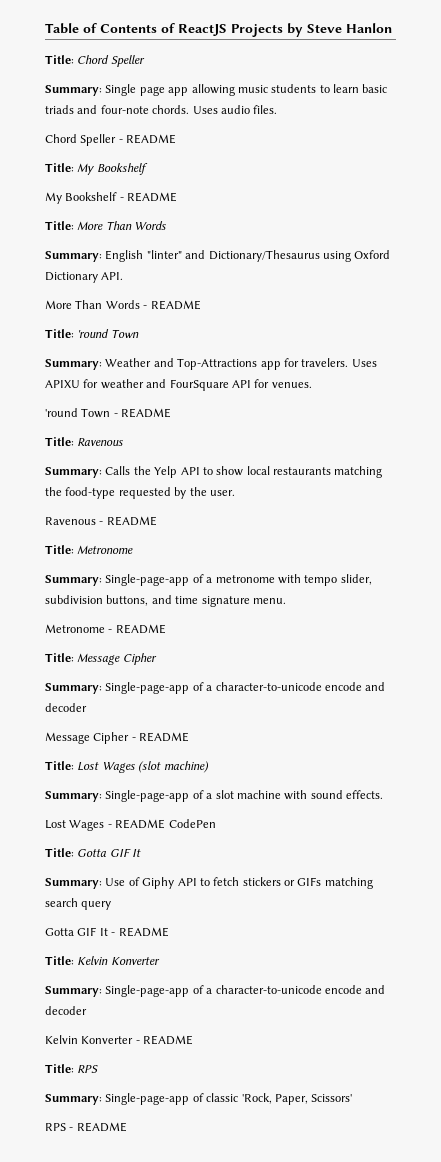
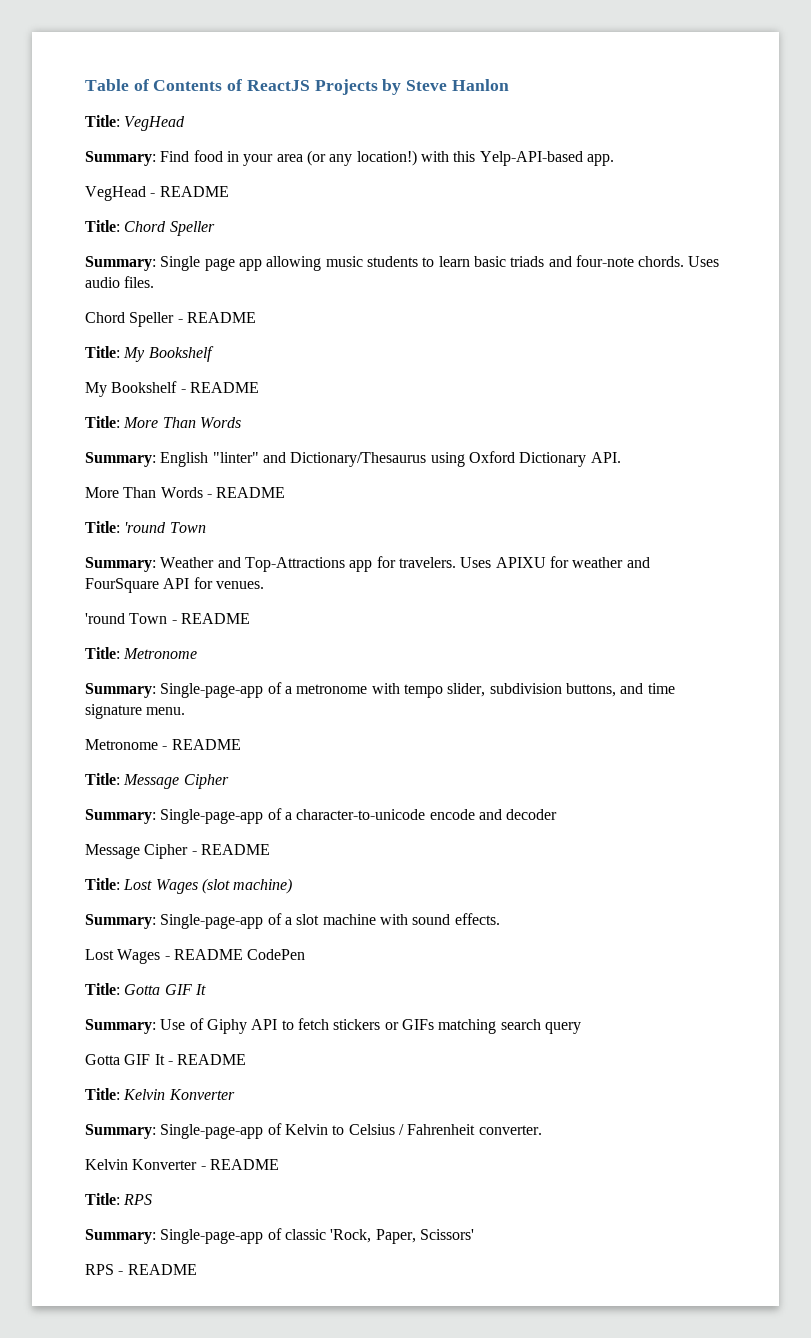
+ Title: VegHead
+ Summary: Find food in your area (or any location!) with this Yelp-API-based app.
+ VegHead - README
- Title: Ravenous
- Summary: Calls the Yelp API to show local restaurants matching the food-type requested by the user.
- Ravenous - README
  Title: Kelvin Konverter
- Summary: Single-page-app of a character-to-unicode encode and decoder
+ Summary: Single-page-app of Kelvin to Celsius / Fahrenheit converter.

